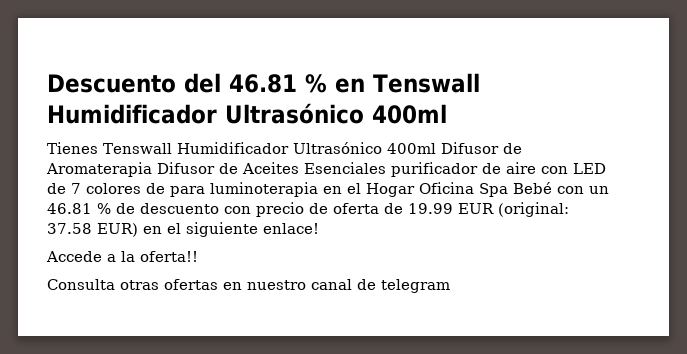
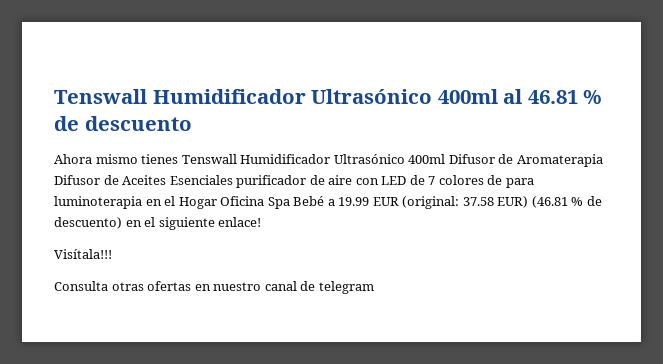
- Descuento del 46.81 % en Tenswall Humidificador Ultrasónico 400ml
- Tienes Tenswall Humidificador Ultrasónico 400ml Difusor de Aromaterapia Difusor de Aceites Esenciales purificador de aire con LED de 7 colores de para luminoterapia en el Hogar Oficina Spa Bebé con un 46.81 % de descuento con precio de oferta de 19.99 EUR (original: 37.58 EUR) en el siguiente enlace!
+ Tenswall Humidificador Ultrasónico 400ml al 46.81 % de descuento
+ Ahora mismo tienes Tenswall Humidificador Ultrasónico 400ml Difusor de Aromaterapia Difusor de Aceites Esenciales purificador de aire con LED de 7 colores de para luminoterapia en el Hogar Oficina Spa Bebé a 19.99 EUR (original: 37.58 EUR) (46.81 % de descuento) en el siguiente enlace!
- Accede a la oferta!!
+ Visítala!!!

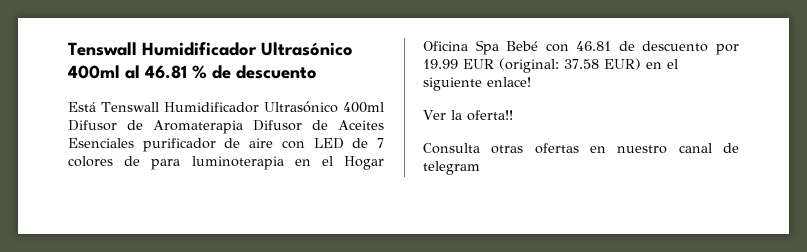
- Ahora mismo tienes Tenswall Humidificador Ultrasónico 400ml Difusor de Aromaterapia Difusor de Aceites Esenciales purificador de aire con LED de 7 colores de para luminoterapia en el Hogar Oficina Spa Bebé a 19.99 EUR (original: 37.58 EUR) (46.81 % de descuento) en el siguiente enlace!
+ Está Tenswall Humidificador Ultrasónico 400ml Difusor de Aromaterapia Difusor de Aceites Esenciales purificador de aire con LED de 7 colores de para luminoterapia en el Hogar Oficina Spa Bebé con 46.81 de descuento por 19.99 EUR (original: 37.58 EUR) en el siguiente enlace!
- Visítala!!!
+ Ver la oferta!!

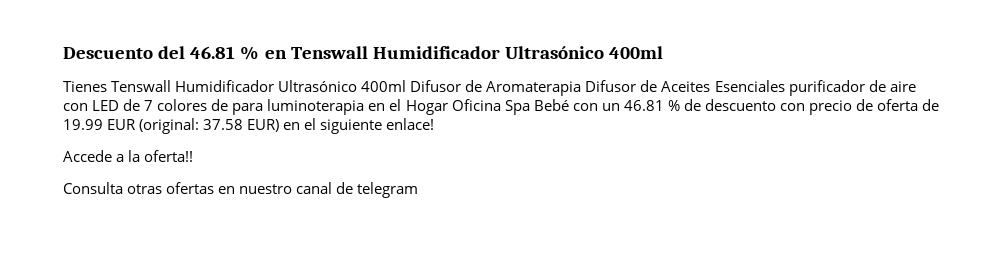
- Tenswall Humidificador Ultrasónico 400ml al 46.81 % de descuento
- Está Tenswall Humidificador Ultrasónico 400ml Difusor de Aromaterapia Difusor de Aceites Esenciales purificador de aire con LED de 7 colores de para luminoterapia en el Hogar Oficina Spa Bebé con 46.81 de descuento por 19.99 EUR (original: 37.58 EUR) en el siguiente enlace!
+ Descuento del 46.81 % en Tenswall Humidificador Ultrasónico 400ml
+ Tienes Tenswall Humidificador Ultrasónico 400ml Difusor de Aromaterapia Difusor de Aceites Esenciales purificador de aire con LED de 7 colores de para luminoterapia en el Hogar Oficina Spa Bebé con un 46.81 % de descuento con precio de oferta de 19.99 EUR (original: 37.58 EUR) en el siguiente enlace!
- Ver la oferta!!
+ Accede a la oferta!!

